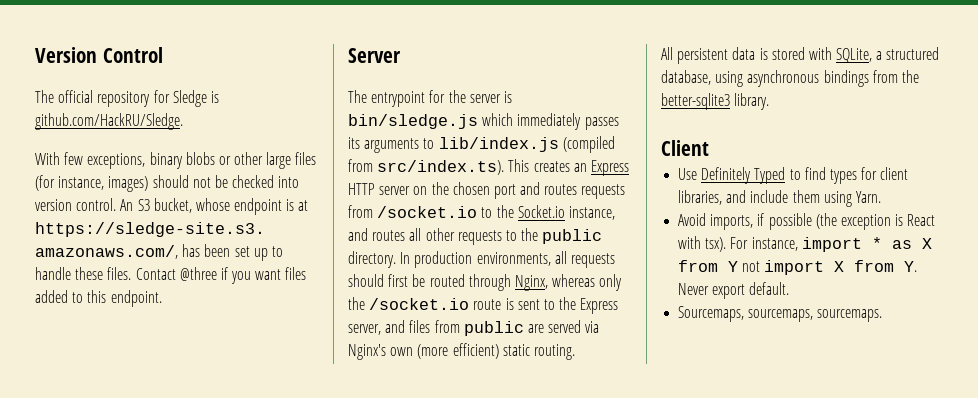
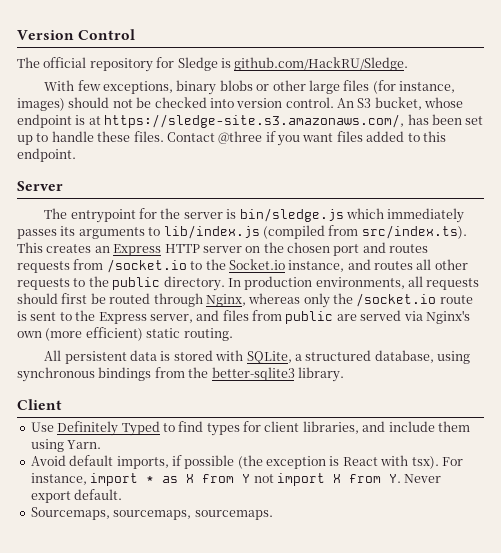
- All persistent data is stored with SQLite, a structured database, using asynchronous bindings from the better-sqlite3 library.
+ All persistent data is stored with SQLite, a structured database, using synchronous bindings from the better-sqlite3 library.
- Avoid imports, if possible (the exception is React with tsx).
+ Avoid default imports, if possible (the exception is React with tsx).

